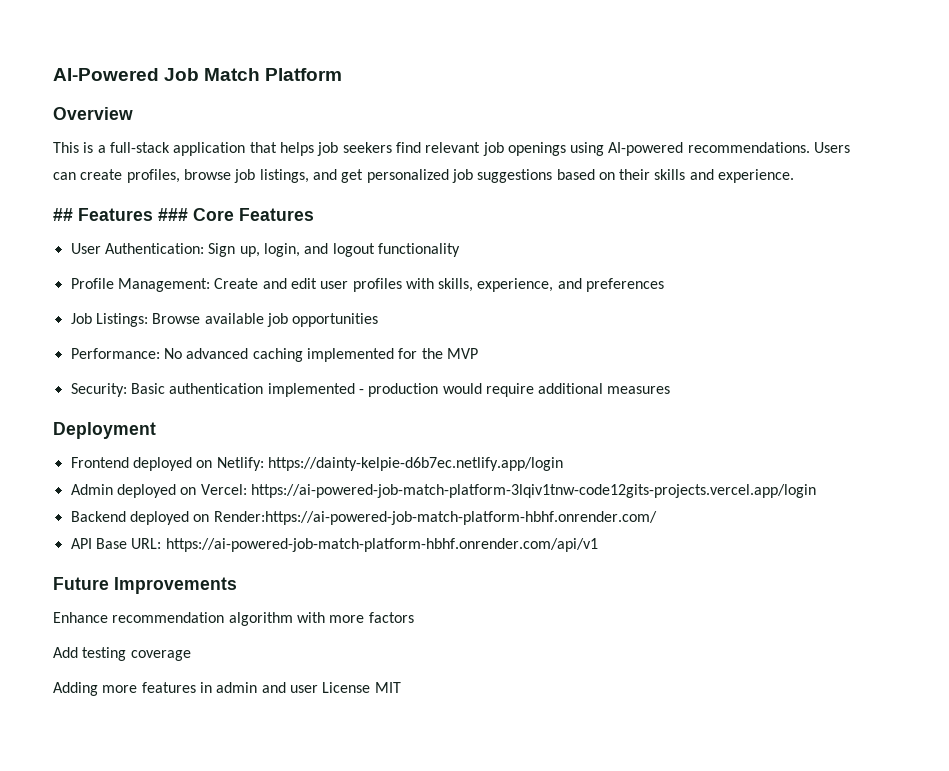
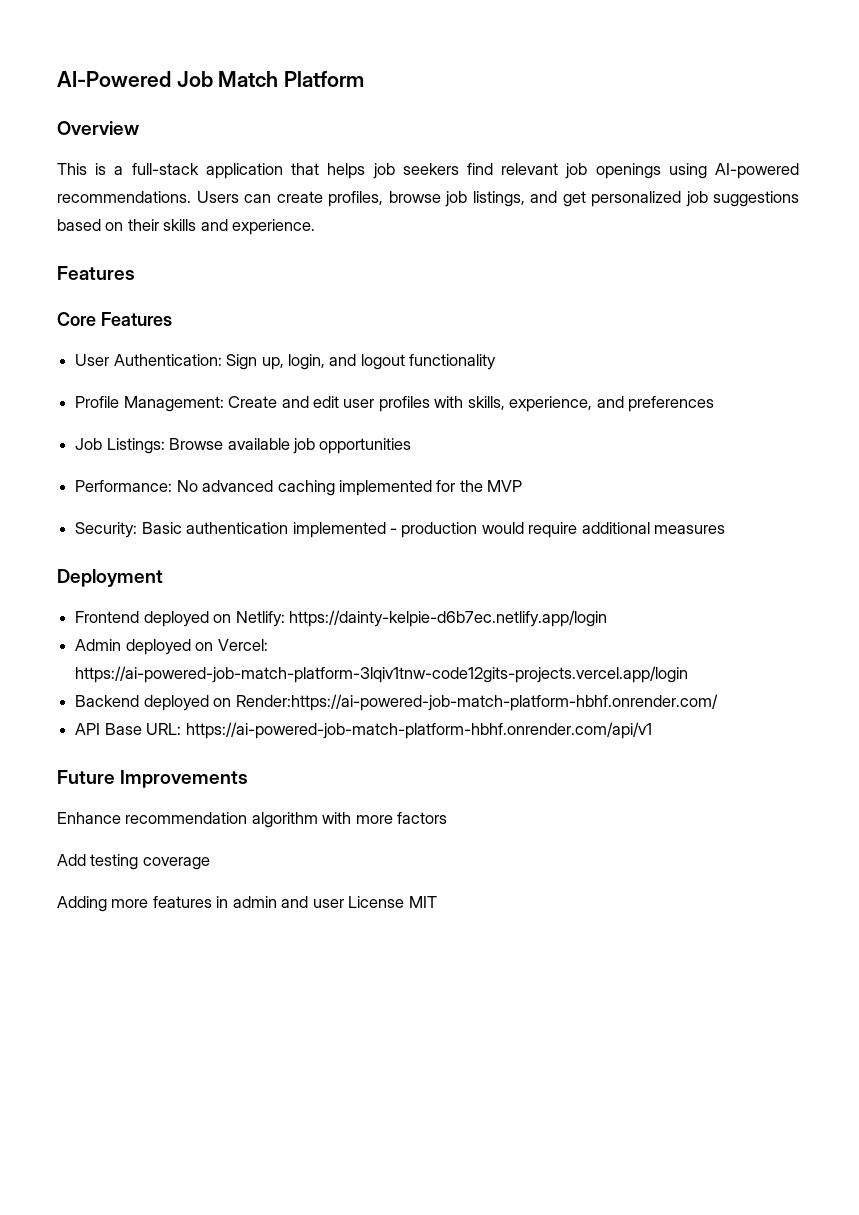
  Users can create profiles, browse job listings, and get personalized job suggestions based on their skills and experience.
- ## Features ### Core Features
+ Features
+ Core Features

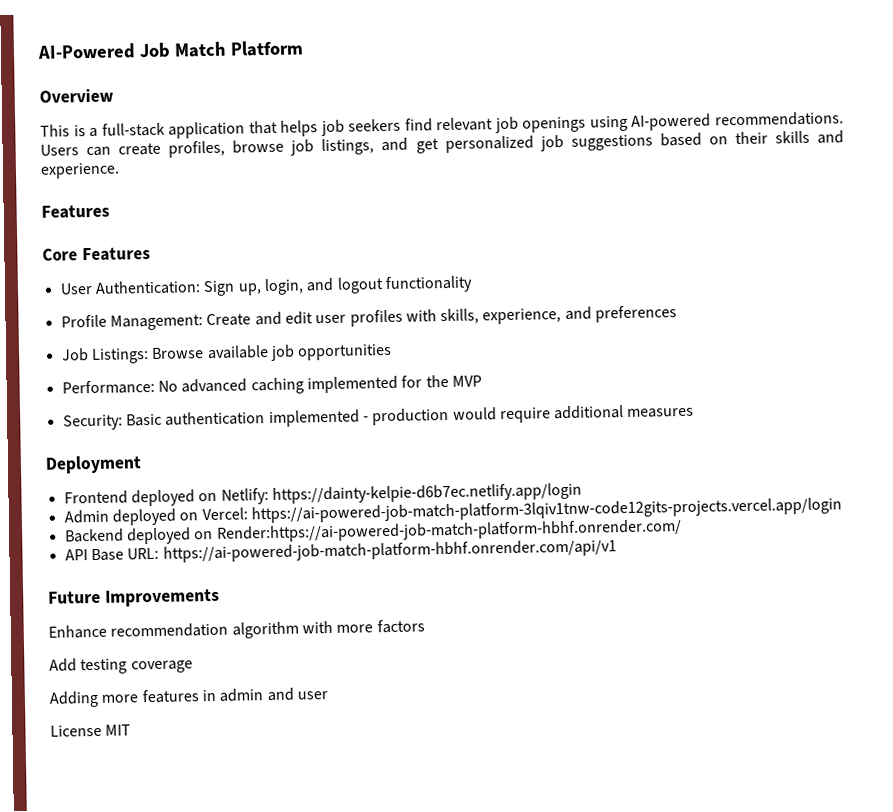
- Adding more features in admin and user License MIT
+ Adding more features in admin and user
+ License MIT

